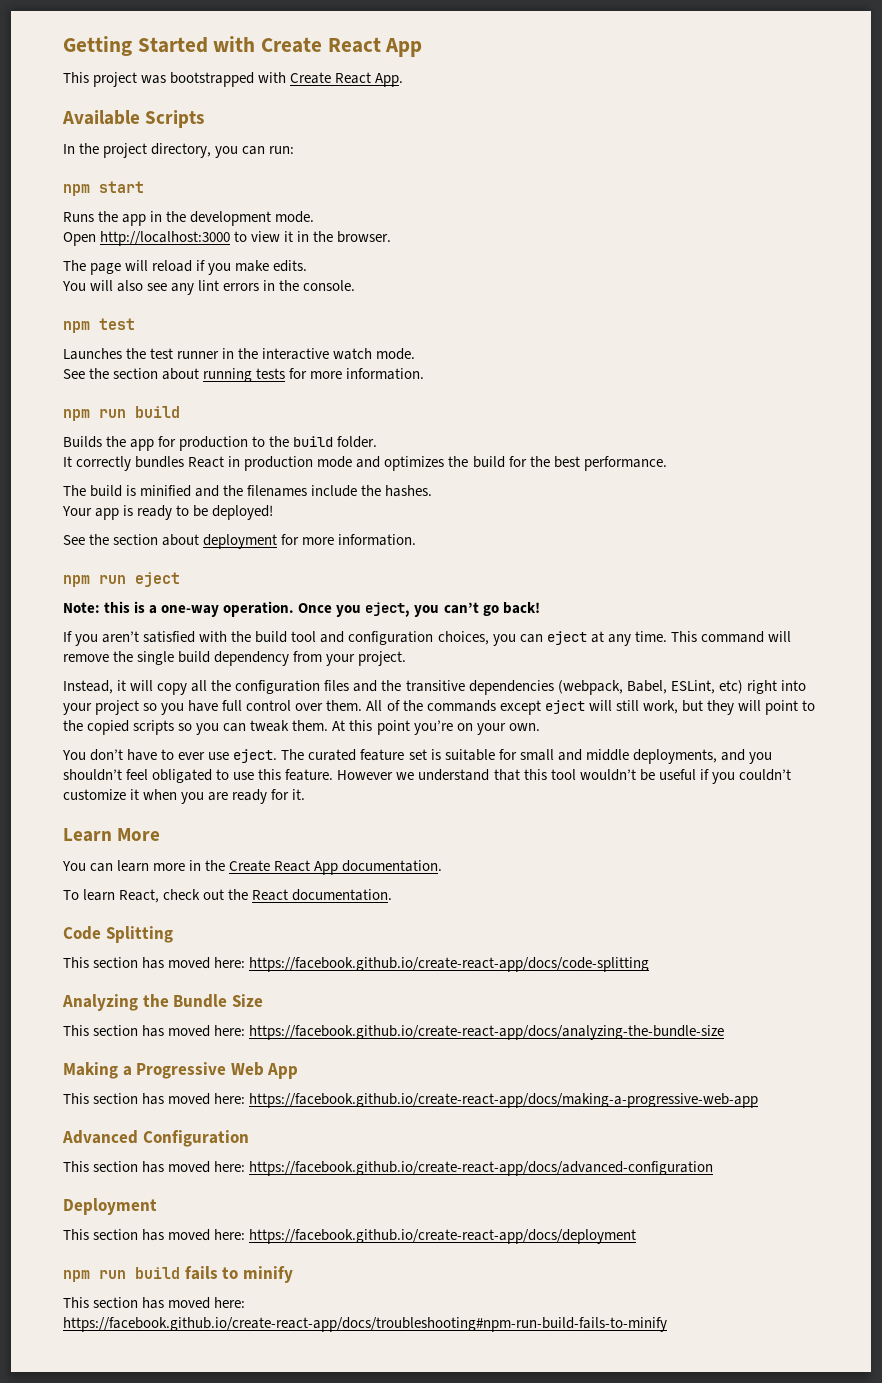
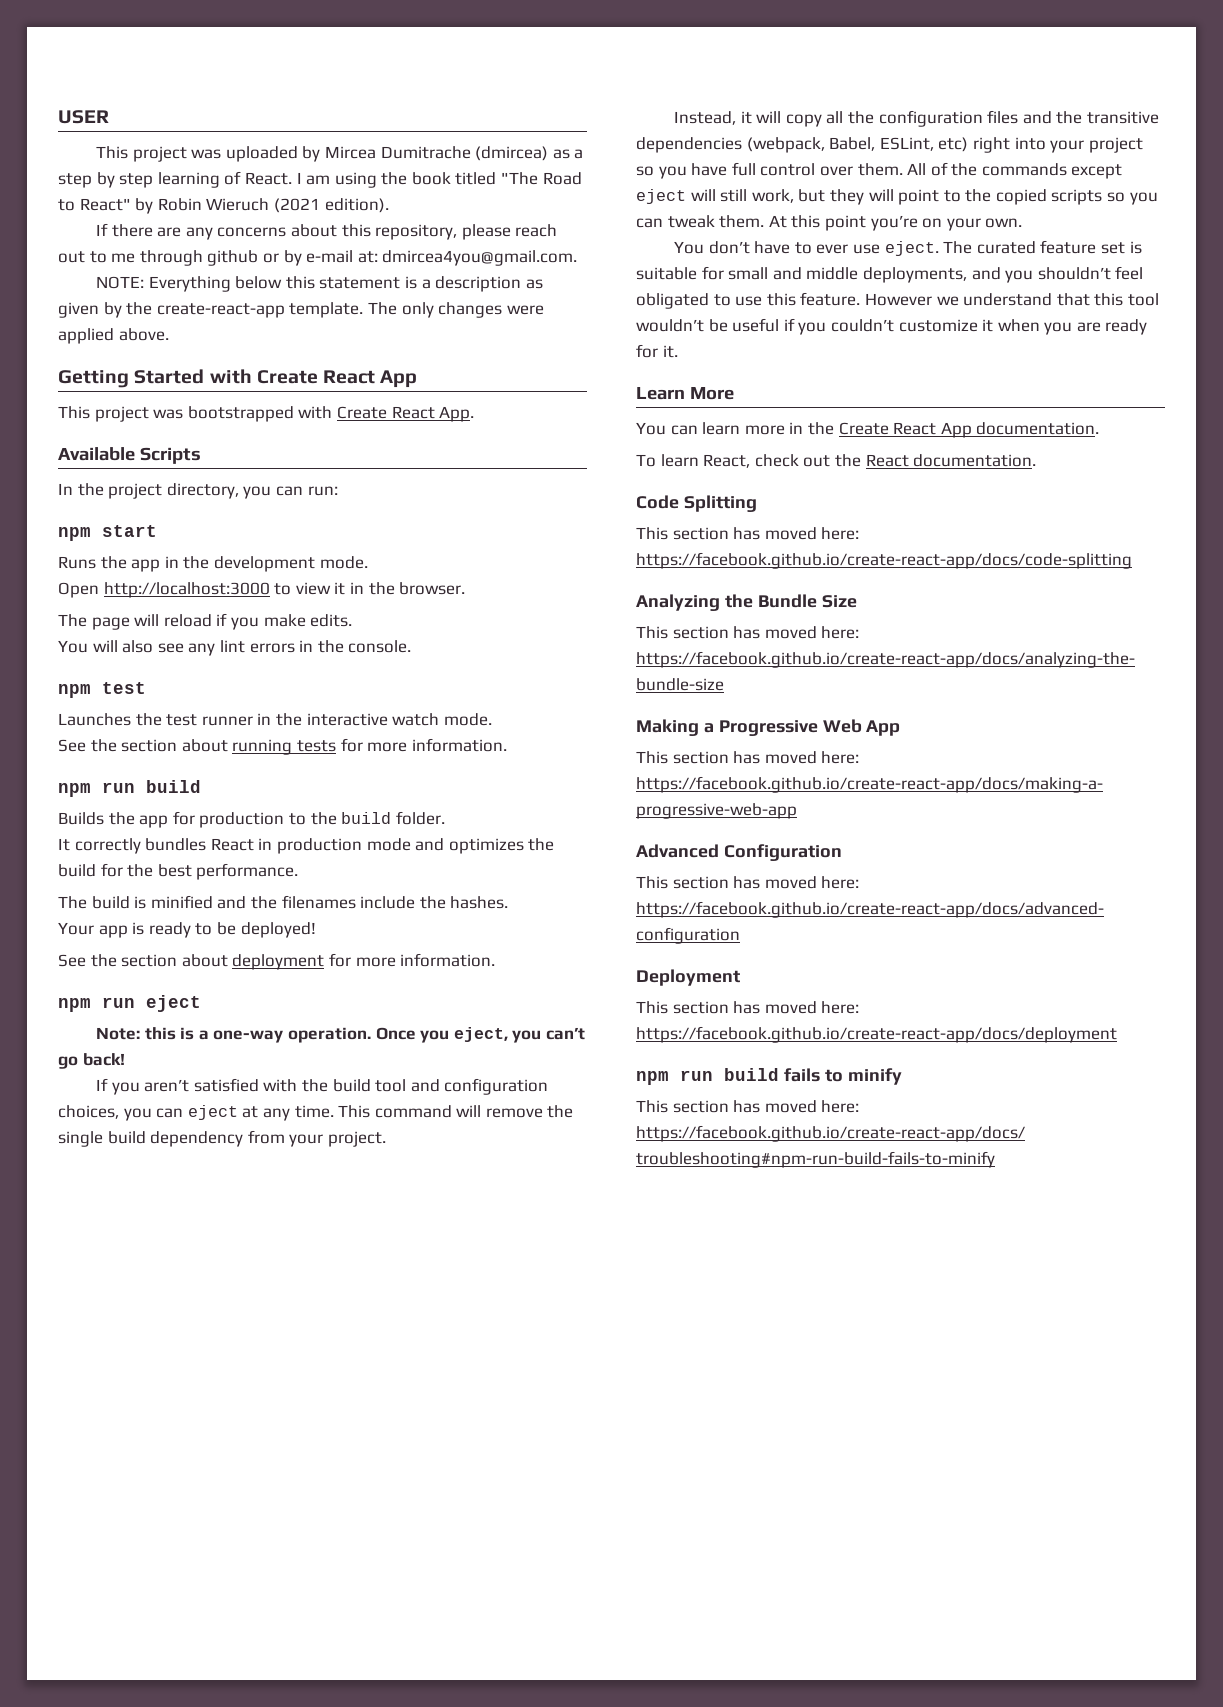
+ USER
+ This project was uploaded by Mircea Dumitrache (dmircea) as a step by step learning of React. I am using the book titled "The Road to React" by Robin Wieruch (2021 edition).
+ If there are any concerns about this repository, please reach out to me through github or by e-mail at: dmircea4you@gmail.com.
+ NOTE: Everything below this statement is a description as given by the create-react-app template. The only changes were applied above.

